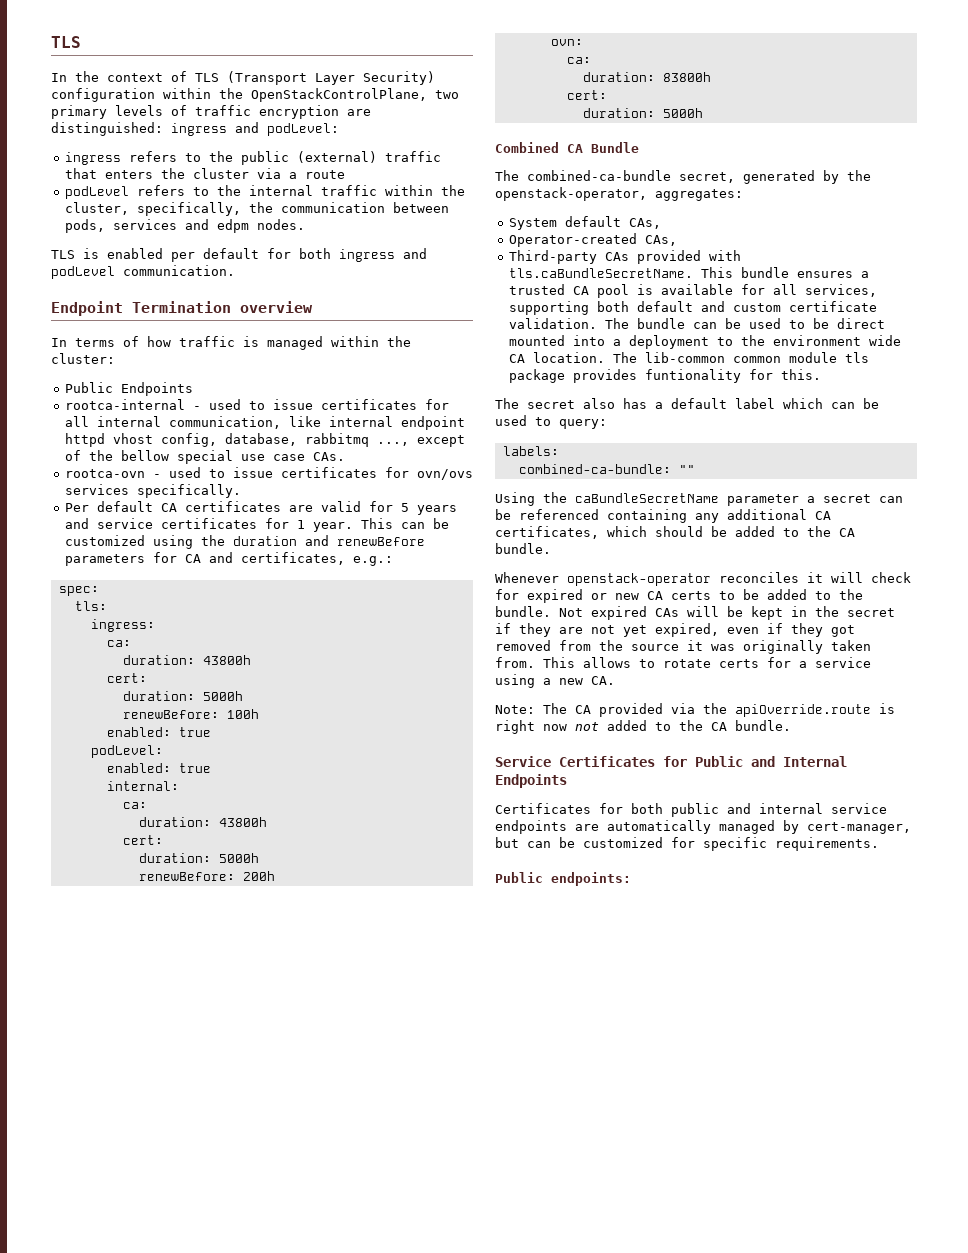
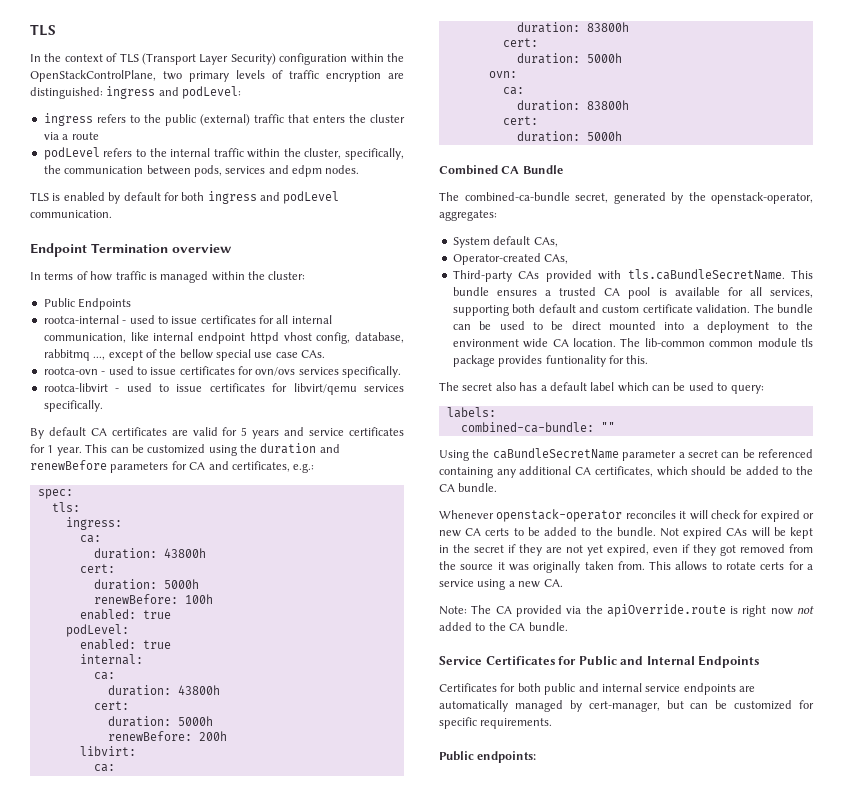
- TLS is enabled per default for both ingress and podLevel communication.
+ TLS is enabled by default for both ingress and podLevel communication.
- Per default CA certificates are valid for 5 years and service certificates for 1 year.
+ rootca-libvirt - used to issue certificates for libvirt/qemu services specifically.
+ By default CA certificates are valid for 5 years and service certificates for 1 year.
+ libvirt:
+ ca:
+ duration: 83800h
+ cert:
+ duration: 5000h

